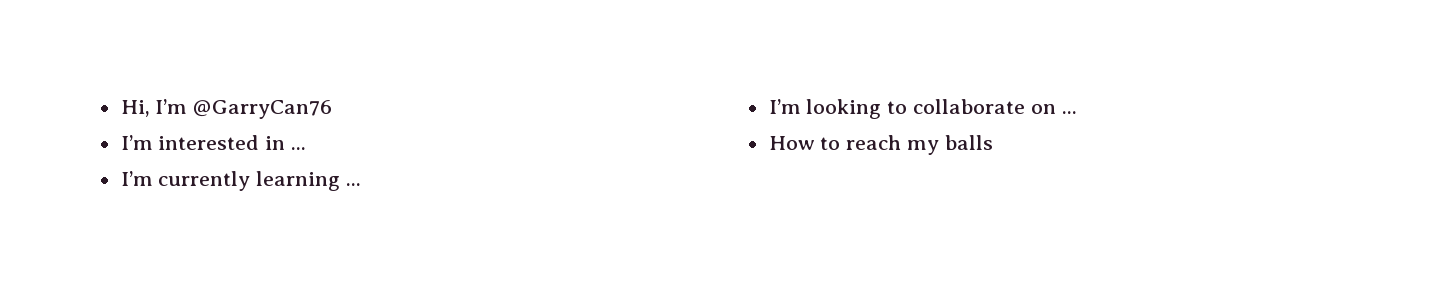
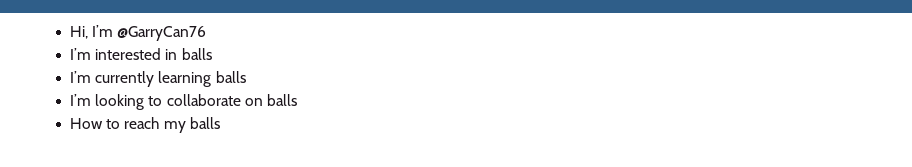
- I’m interested in ...
+ I’m interested in balls
- I’m currently learning ...
+ I’m currently learning balls
- I’m looking to collaborate on ...
+ I’m looking to collaborate on balls

